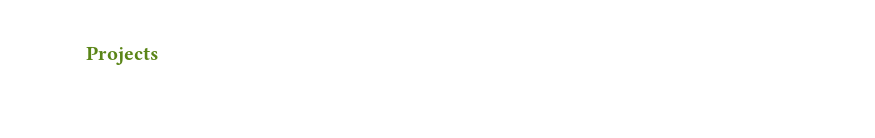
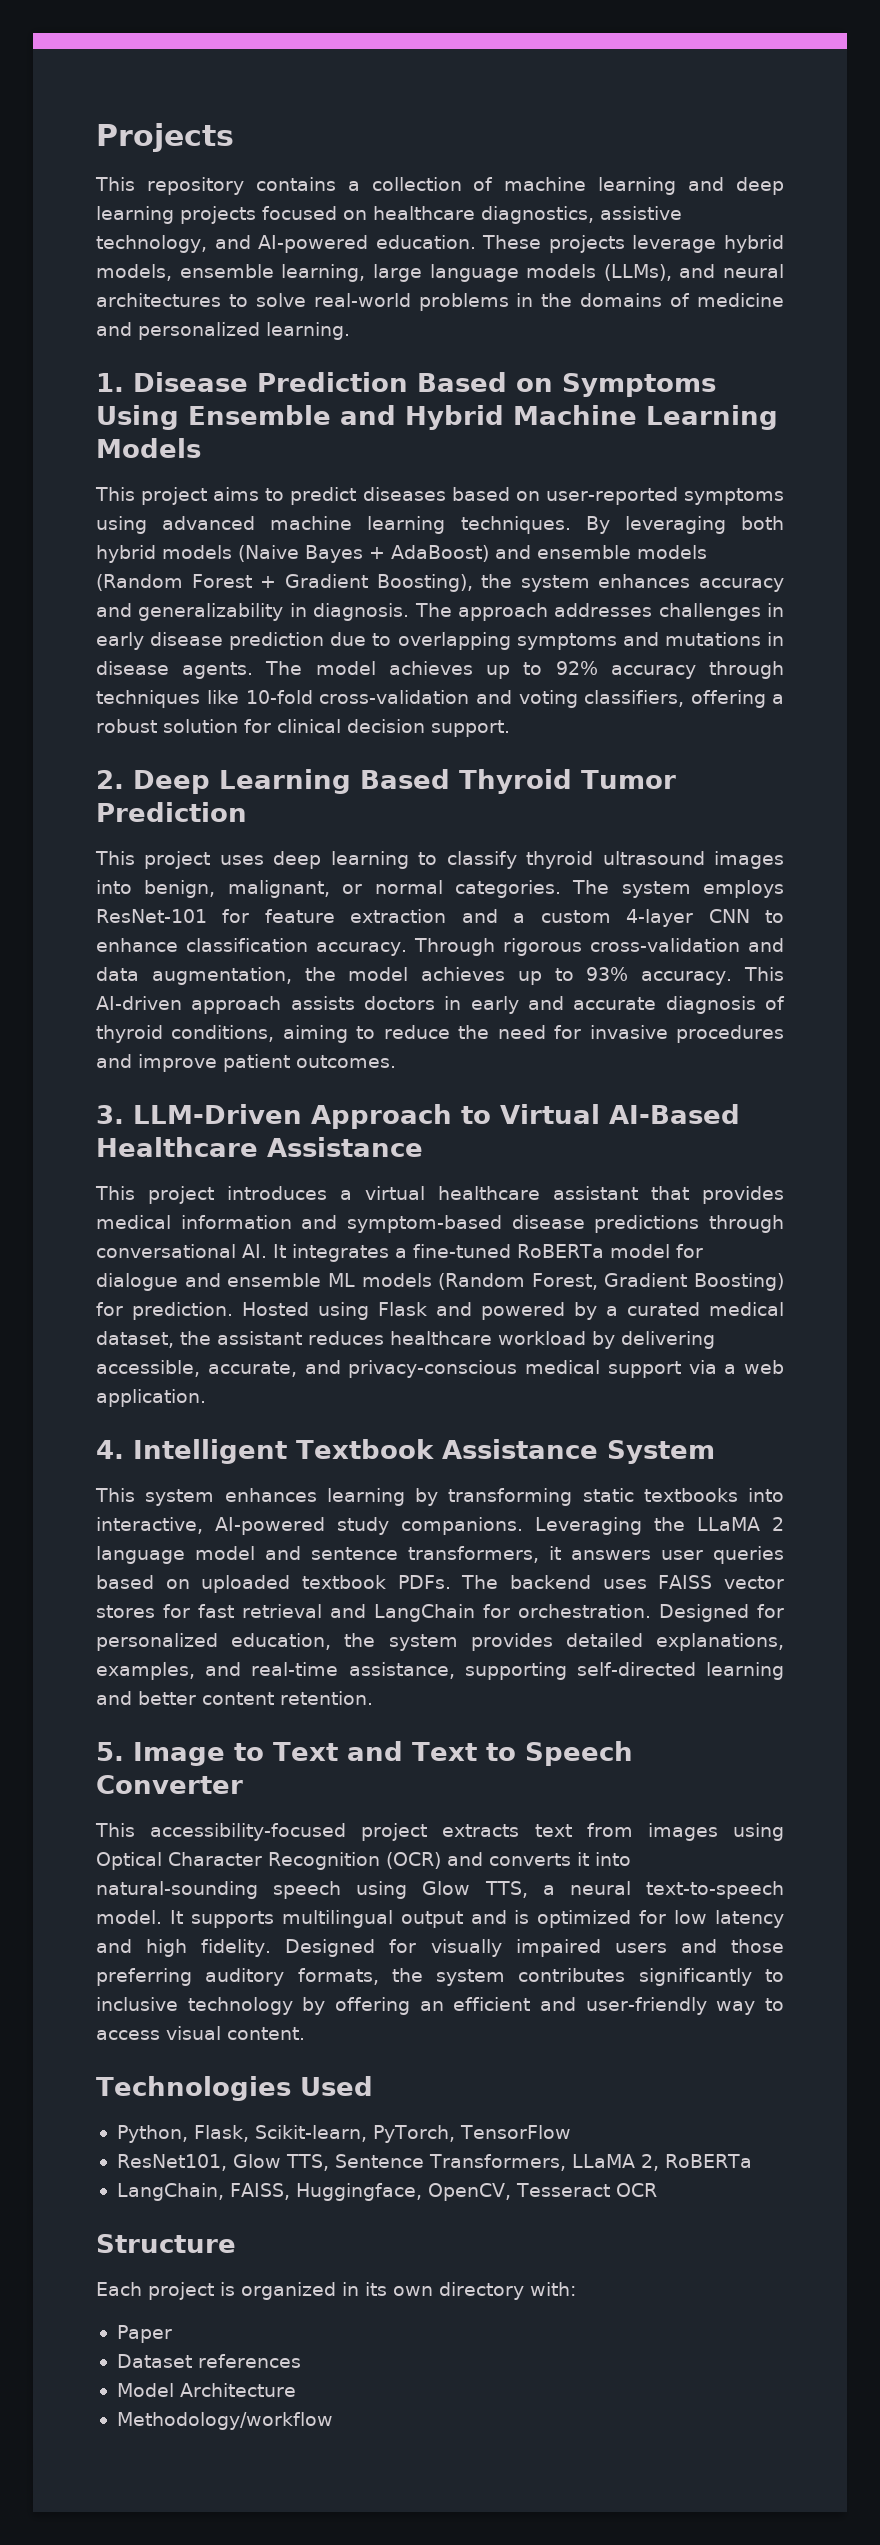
+ This repository contains a collection of machine learning and deep learning projects focused on healthcare diagnostics, assistive technology, and AI-powered education. These projects leverage hybrid models, ensemble learning, large language models (LLMs), and neural architectures to solve real-world problems in the domains of medicine and personalized learning.
+ 1. Disease Prediction Based on Symptoms Using Ensemble and Hybrid Machine Learning Models
+ This project aims to predict diseases based on user-reported symptoms using advanced machine learning techniques. By leveraging both hybrid models (Naive Bayes + AdaBoost) and ensemble models (Random Forest + Gradient Boosting), the system enhances accuracy and generalizability in diagnosis. The approach addresses challenges in early disease prediction due to overlapping symptoms and mutations in disease agents. The model achieves up to 92% accuracy through techniques like 10-fold cross-validation and voting classifiers, offering a robust solution for clinical decision support.
+ 2. Deep Learning Based Thyroid Tumor Prediction
+ This project uses deep learning to classify thyroid ultrasound images into benign, malignant, or normal categories. The system employs ResNet-101 for feature extraction and a custom 4-layer CNN to enhance classification accuracy. Through rigorous cross-validation and data augmentation, the model achieves up to 93% accuracy. This AI-driven approach assists doctors in early and accurate diagnosis of thyroid conditions, aiming to reduce the need for invasive procedures and improve patient outcomes.
+ 3. LLM-Driven Approach to Virtual AI-Based Healthcare Assistance
+ This project introduces a virtual healthcare assistant that provides medical information and symptom-based disease predictions through conversational AI. It integrates a fine-tuned RoBERTa model for dialogue and ensemble ML models (Random Forest, Gradient Boosting) for prediction. Hosted using Flask and powered by a curated medical dataset, the assistant reduces healthcare workload by delivering accessible, accurate, and privacy-conscious medical support via a web application.
+ 4. Intelligent Textbook Assistance System
+ This system enhances learning by transforming static textbooks into interactive, AI-powered study companions. Leveraging the LLaMA 2 language model and sentence transformers, it answers user queries based on uploaded textbook PDFs. The backend uses FAISS vector stores for fast retrieval and LangChain for orchestration. Designed for personalized education, the system provides detailed explanations, examples, and real-time assistance, supporting self-directed learning and better content retention.
+ 5. Image to Text and Text to Speech Converter
+ This accessibility-focused project extracts text from images using Optical Character Recognition (OCR) and converts it into natural-sounding speech using Glow TTS, a neural text-to-speech model. It supports multilingual output and is optimized for low latency and high fidelity. Designed for visually impaired users and those preferring auditory formats, the system contributes significantly to inclusive technology by offering an efficient and user-friendly way to access visual content.
+ Technologies Used
+ Python, Flask, Scikit-learn, PyTorch, TensorFlow
+ ResNet101, Glow TTS, Sentence Transformers, LLaMA 2, RoBERTa
+ LangChain, FAISS, Huggingface, OpenCV, Tesseract OCR
+ Structure
+ Each project is organized in its own directory with:
+ Paper
+ Dataset references
+ Model Architecture
+ Methodology/workflow

